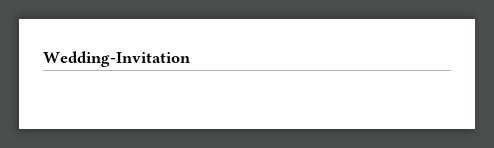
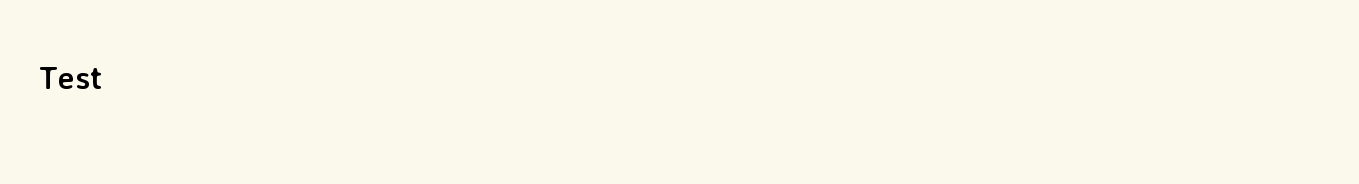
- Wedding-Invitation
+ Test

